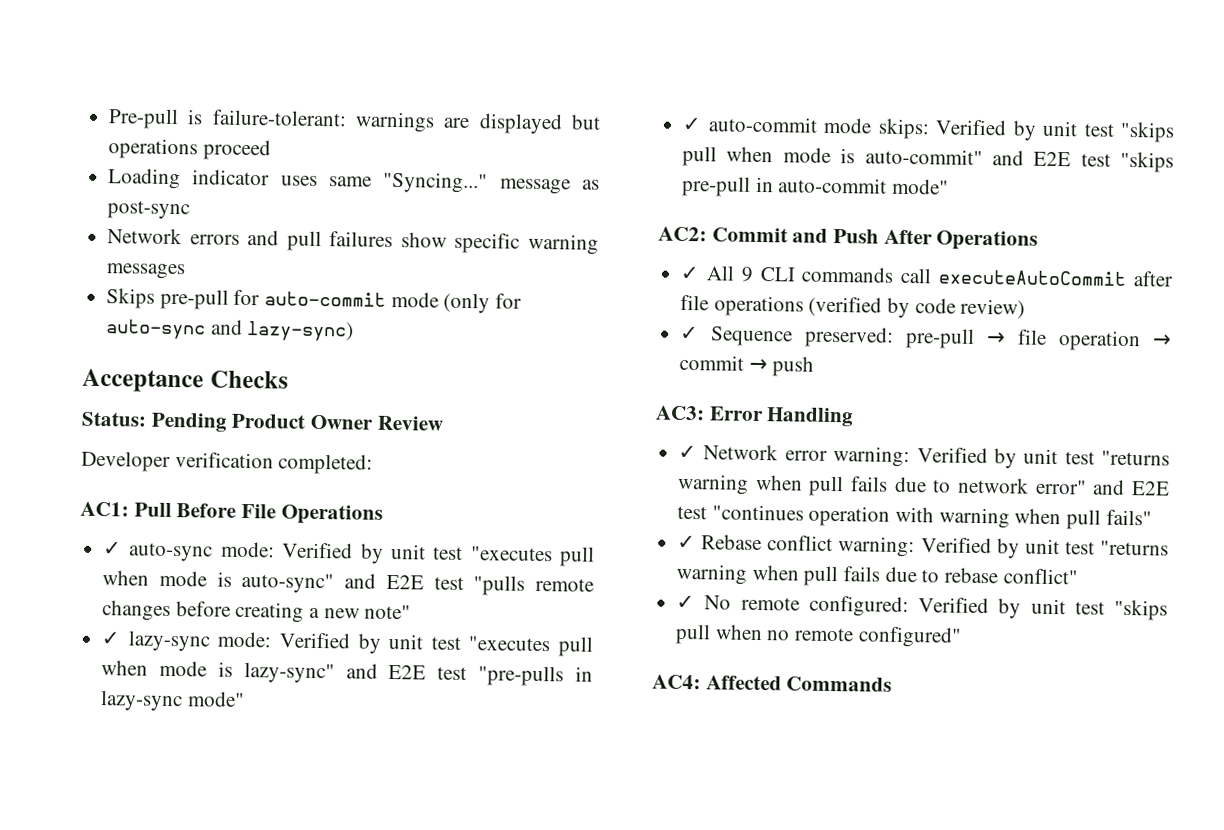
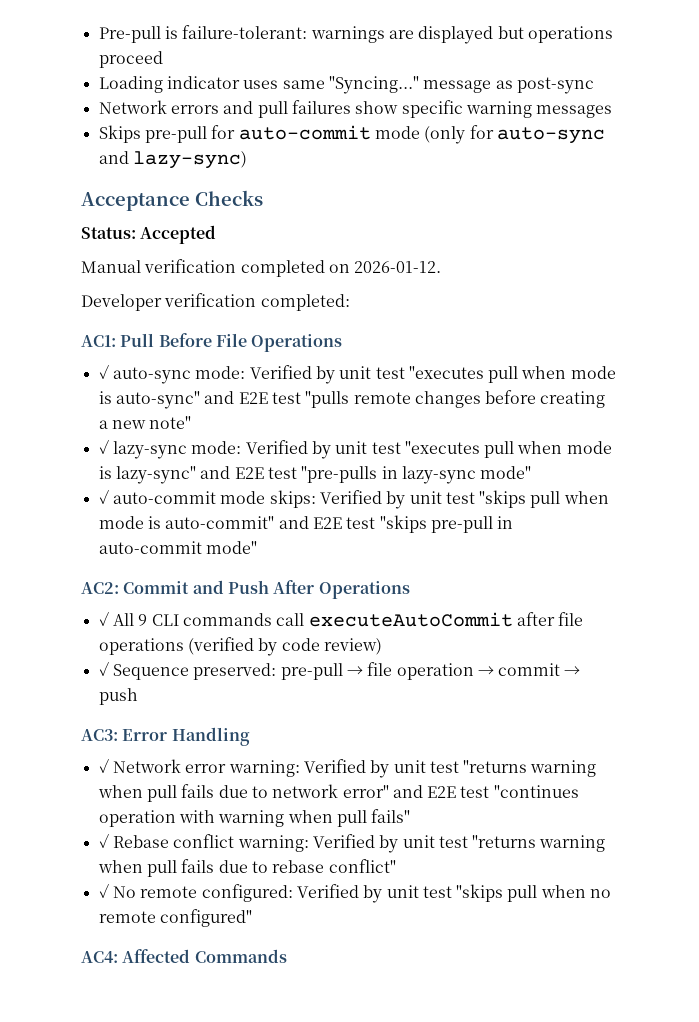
- Status: Pending Product Owner Review
+ Status: Accepted
+ Manual verification completed on 2026-01-12.

